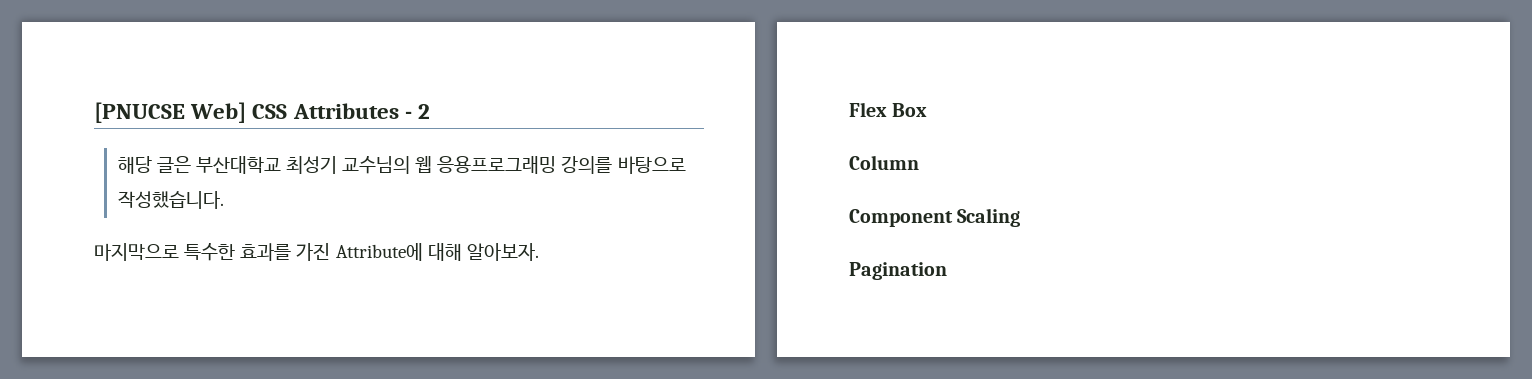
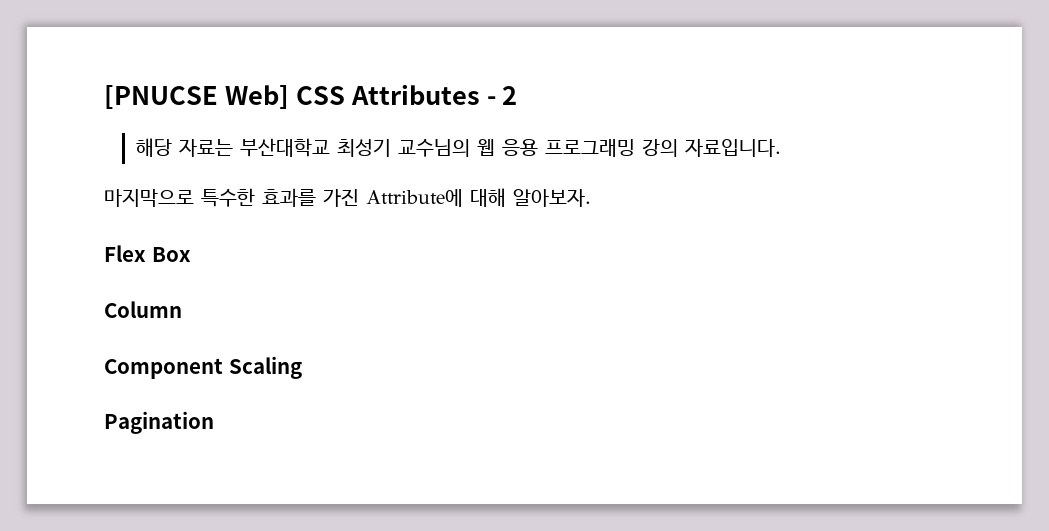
- 해당 글은 부산대학교 최성기 교수님의 웹 응용프로그래밍 강의를 바탕으로 작성했습니다.
+ 해당 자료는 부산대학교 최성기 교수님의 웹 응용 프로그래밍 강의 자료입니다.

